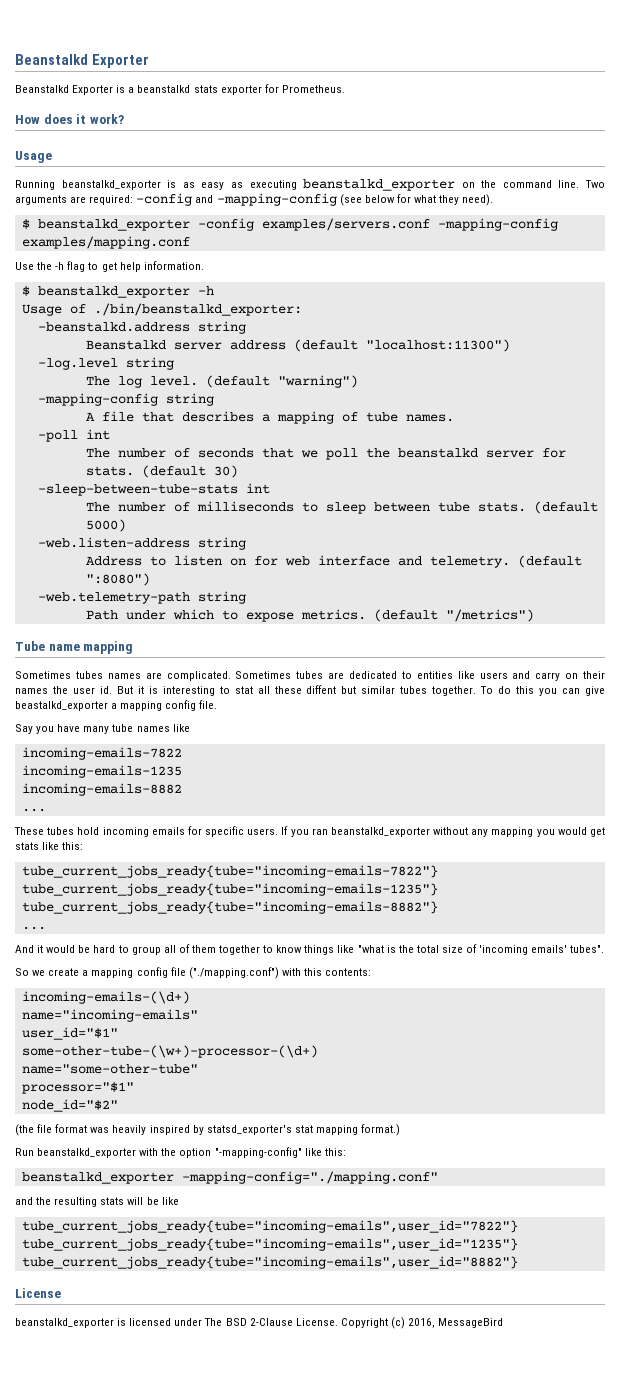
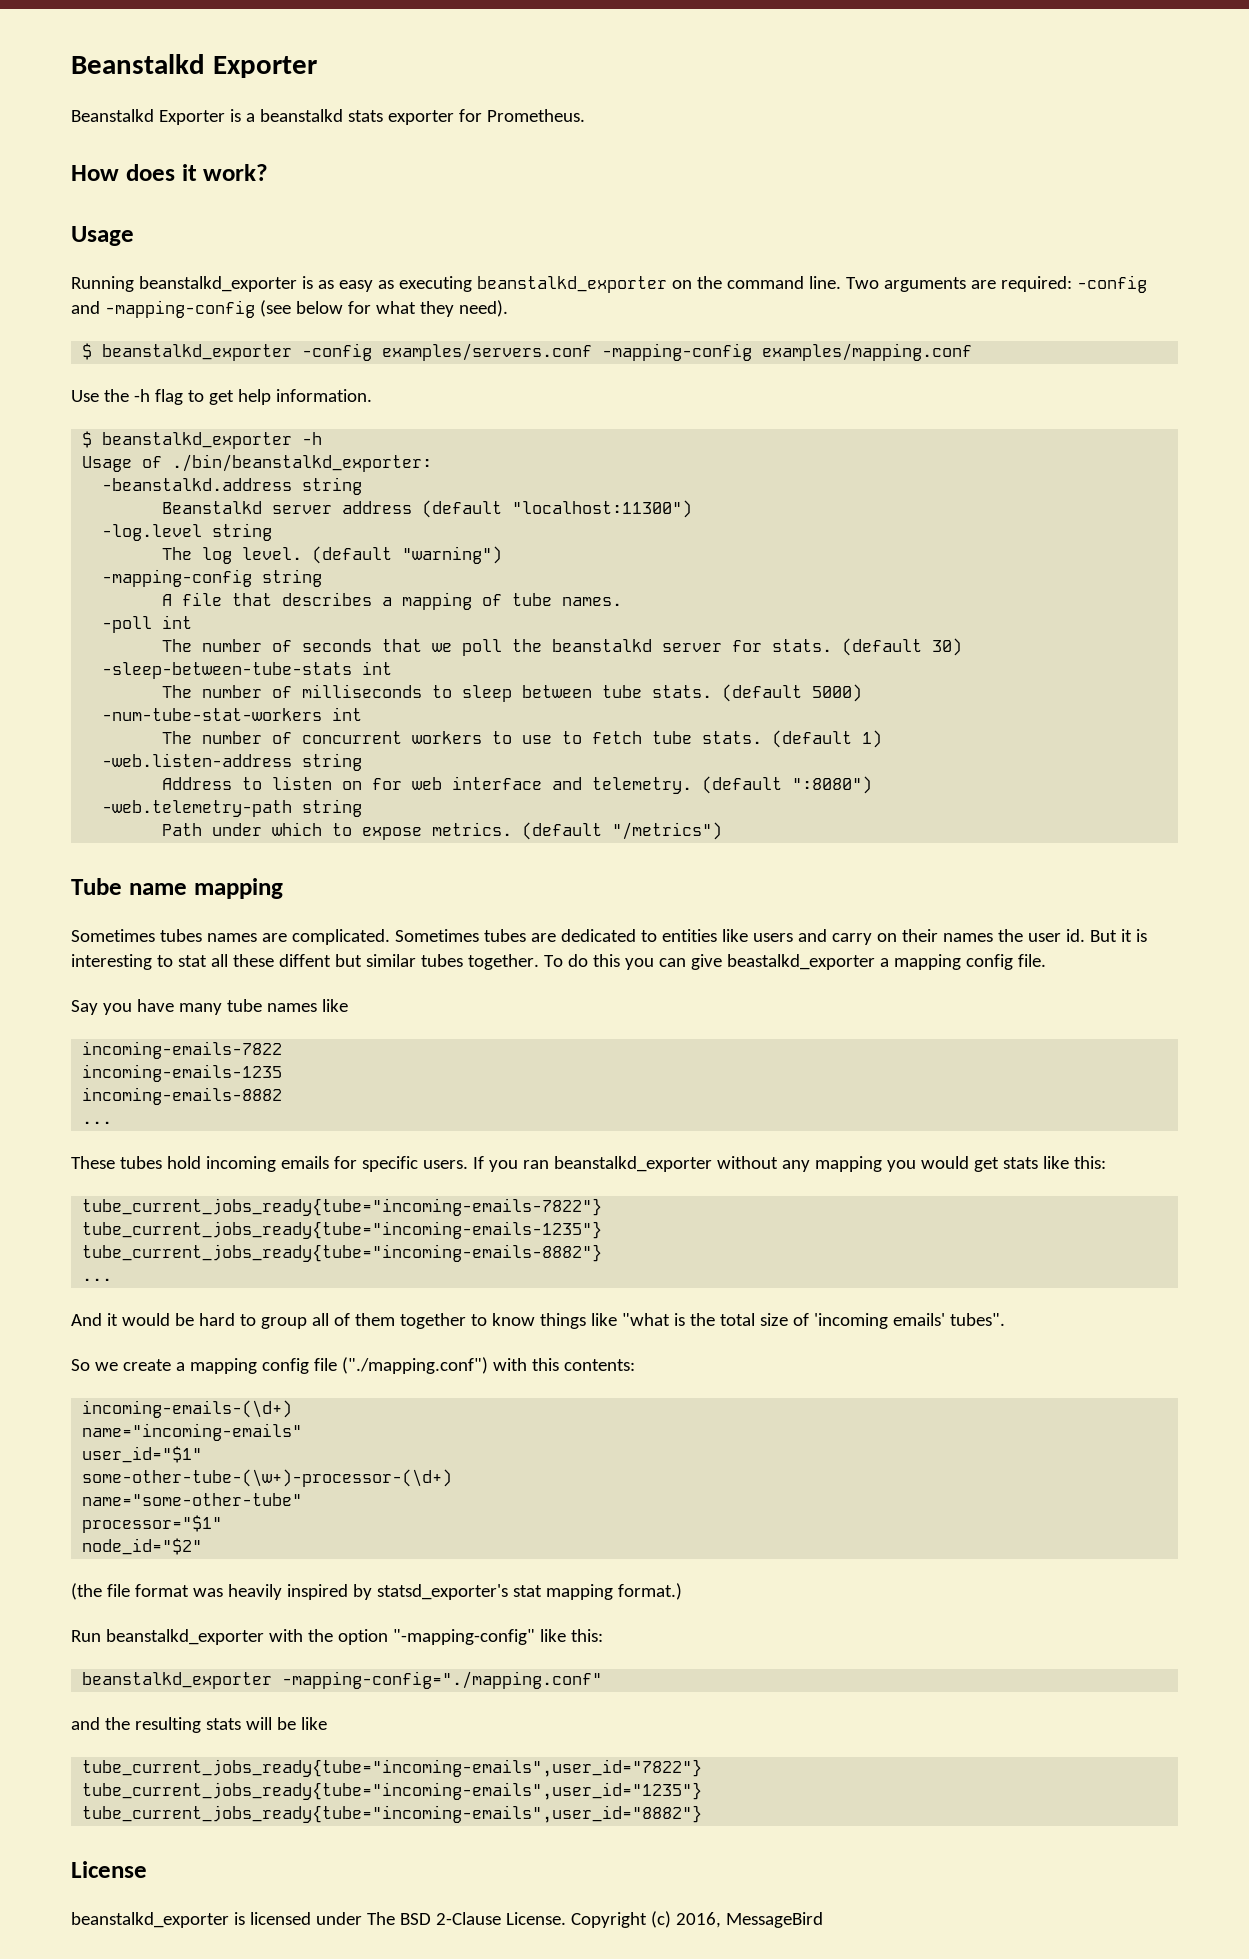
+ -num-tube-stat-workers int
+ The number of concurrent workers to use to fetch tube stats. (default 1)

